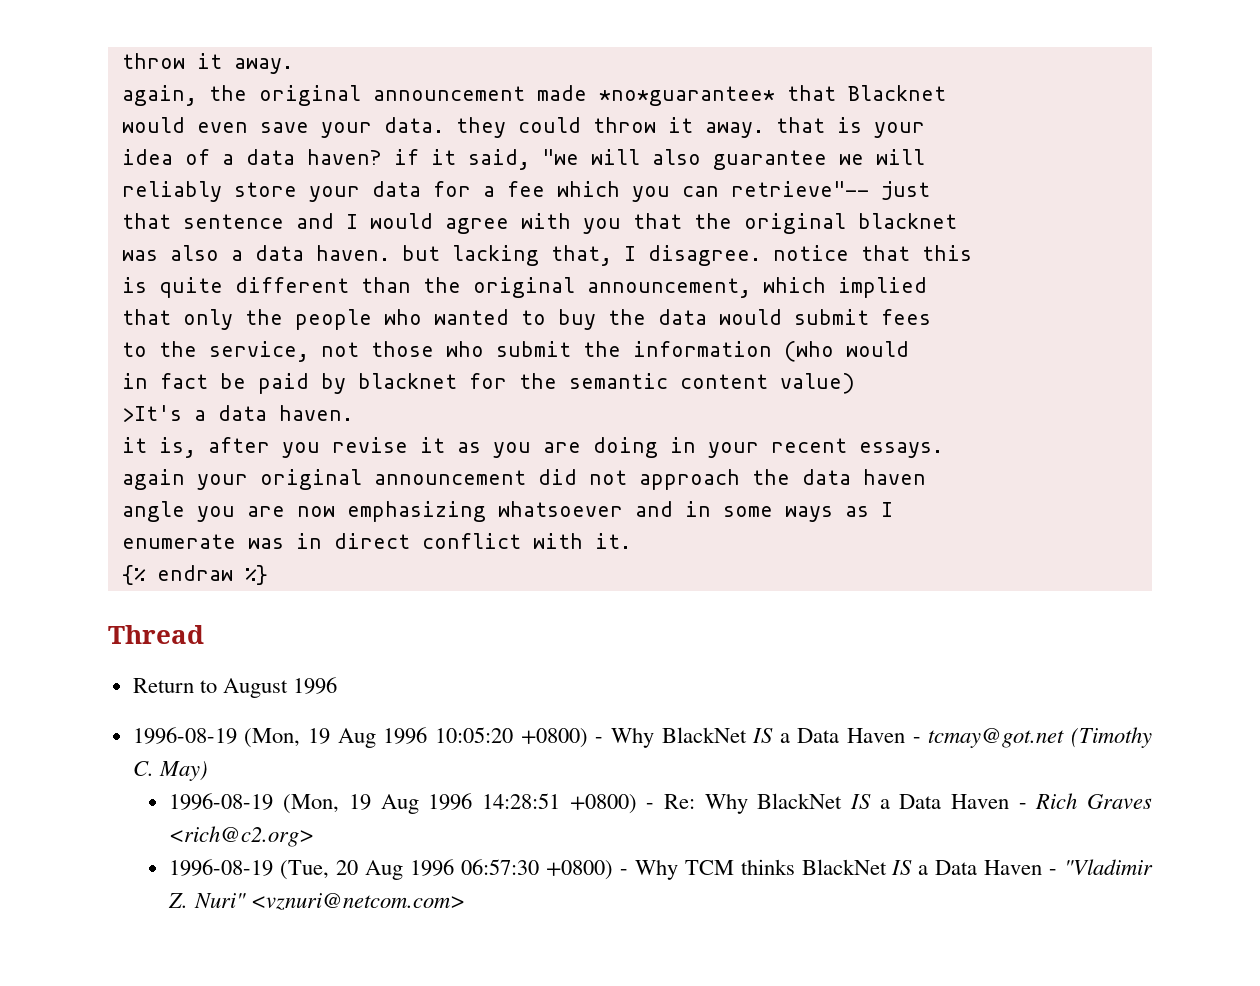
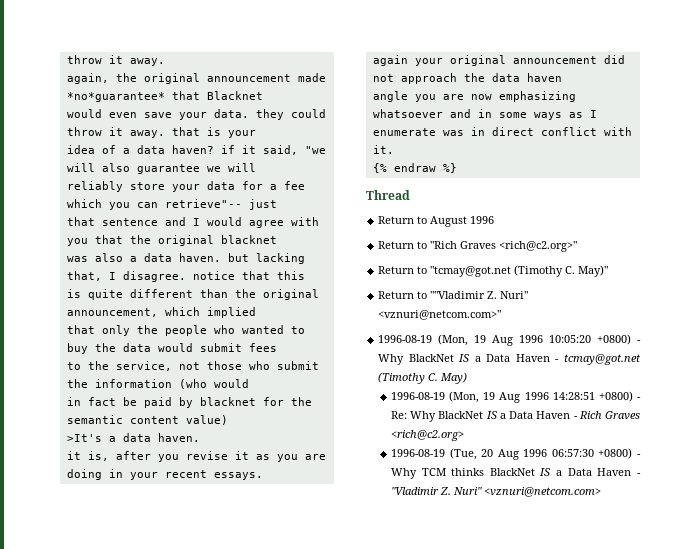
+ Return to "Rich Graves <rich@c2.org>"
+ Return to "tcmay@got.net (Timothy C. May)"
+ Return to ""Vladimir Z. Nuri" <vznuri@netcom.com>"

